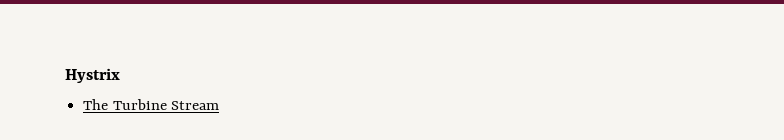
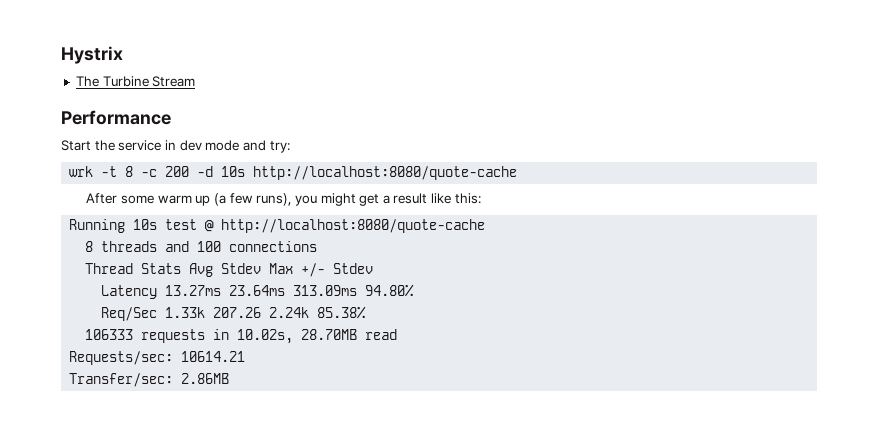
+ Performance
+ Start the service in dev mode and try:
+ wrk -t 8 -c 200 -d 10s http://localhost:8080/quote-cache
+ After some warm up (a few runs), you might get a result like this:
+ Running 10s test @ http://localhost:8080/quote-cache
+ 8 threads and 100 connections
+ Thread Stats Avg Stdev Max +/- Stdev
+ Latency 13.27ms 23.64ms 313.09ms 94.80%
+ Req/Sec 1.33k 207.26 2.24k 85.38%
+ 106333 requests in 10.02s, 28.70MB read
+ Requests/sec: 10614.21
+ Transfer/sec: 2.86MB

